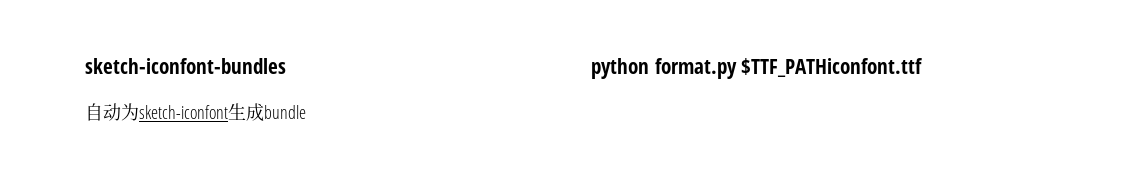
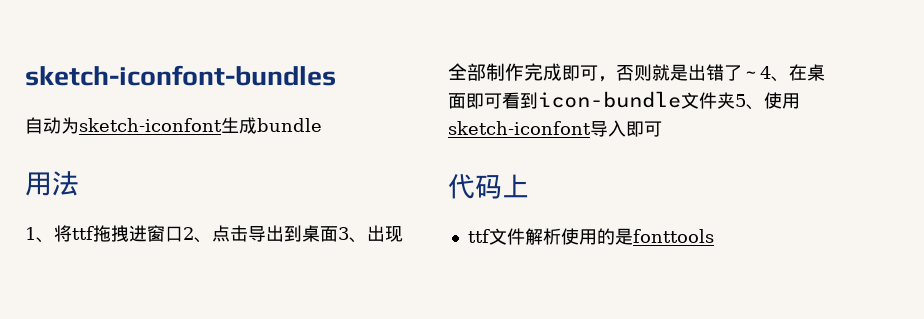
- python format.py $TTF_PATHiconfont.ttf
+ 用法
+ 1、将ttf拖拽进窗口2、点击导出到桌面3、出现全部制作完成即可，否则就是出错了～4、在桌面即可看到icon-bundle文件夹5、使用sketch-iconfont导入即可
+ 代码上
+ ttf文件解析使用的是fonttools

